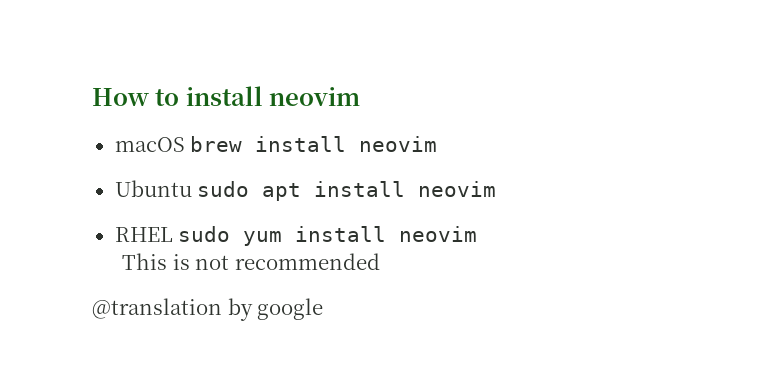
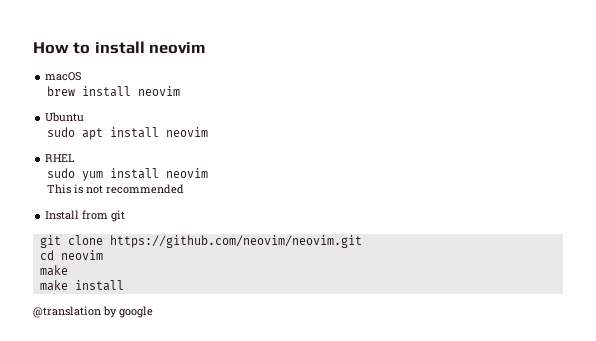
- macOS brew install neovim
+ macOS
+ brew install neovim
- Ubuntu sudo apt install neovim
+ Ubuntu
+ sudo apt install neovim
- RHEL sudo yum install neovim
+ RHEL
+ sudo yum install neovim
+ Install from git
+ git clone https://github.com/neovim/neovim.git
+ cd neovim
+ make
+ make install

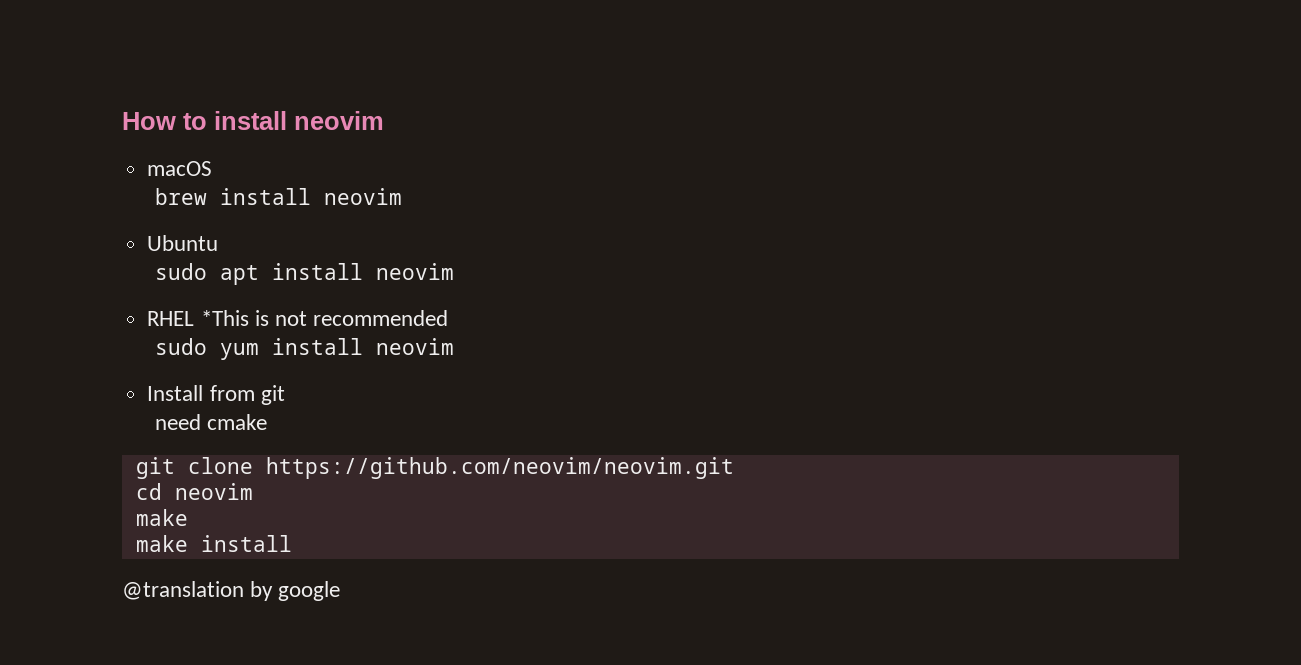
- RHEL
+ RHEL *This is not recommended
- This is not recommended
+ need cmake

